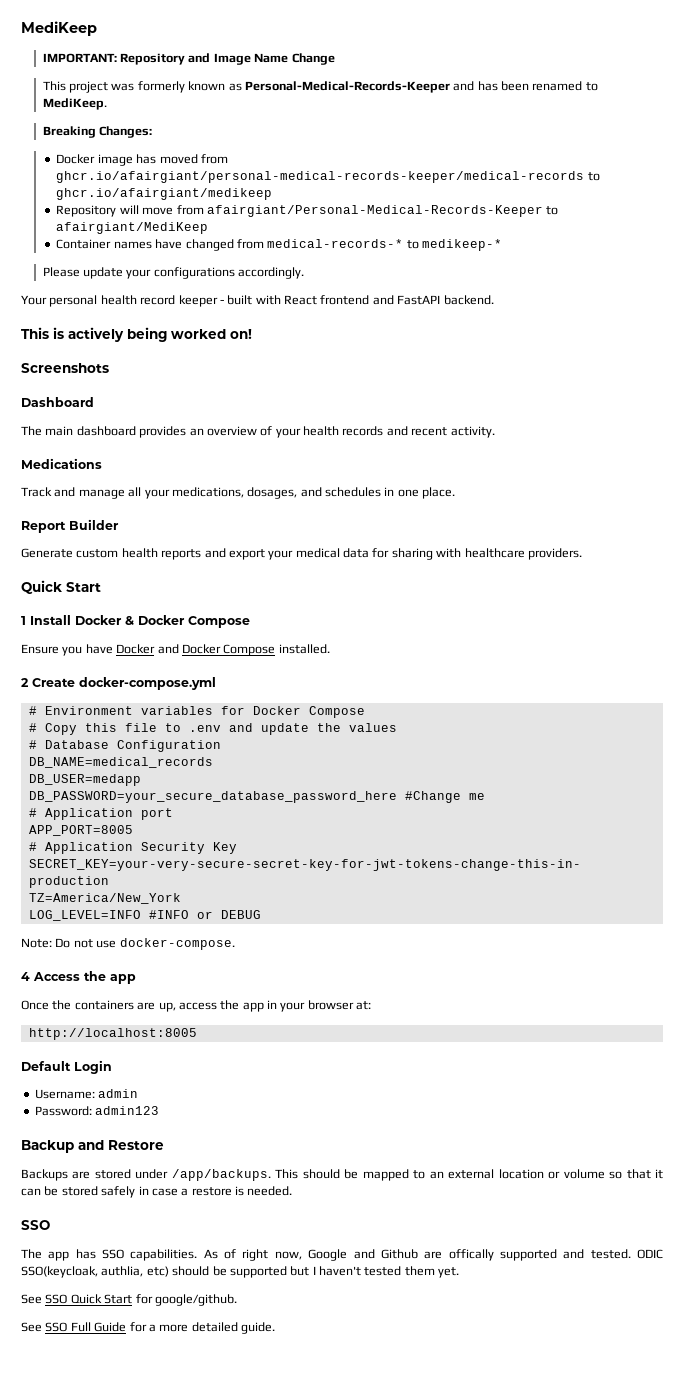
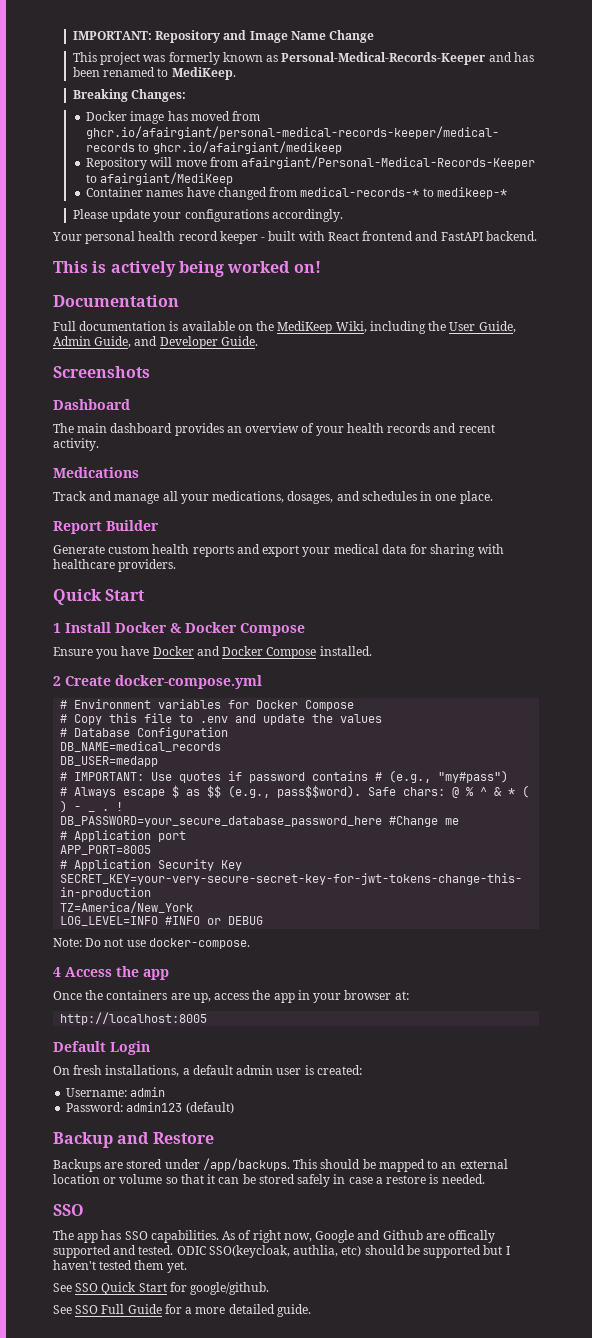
- MediKeep
+ Documentation
+ Full documentation is available on the MediKeep Wiki, including the User Guide, Admin Guide, and Developer Guide.
+ # IMPORTANT: Use quotes if password contains # (e.g., "my#pass")
+ # Always escape $ as $$ (e.g., pass$$word). Safe chars: @ % ^ & * ( ) - _ . !
+ On fresh installations, a default admin user is created:
- Password: admin123
+ Password: admin123 (default)

